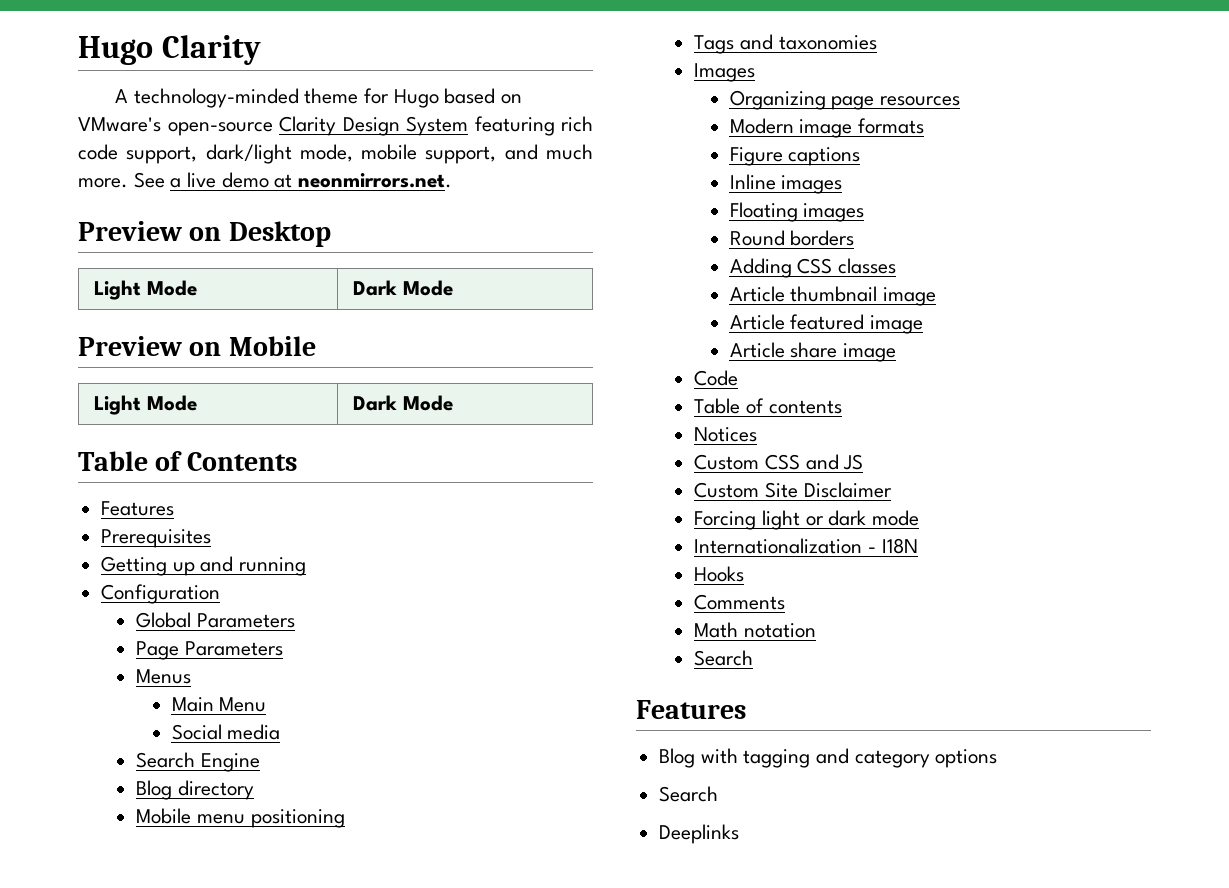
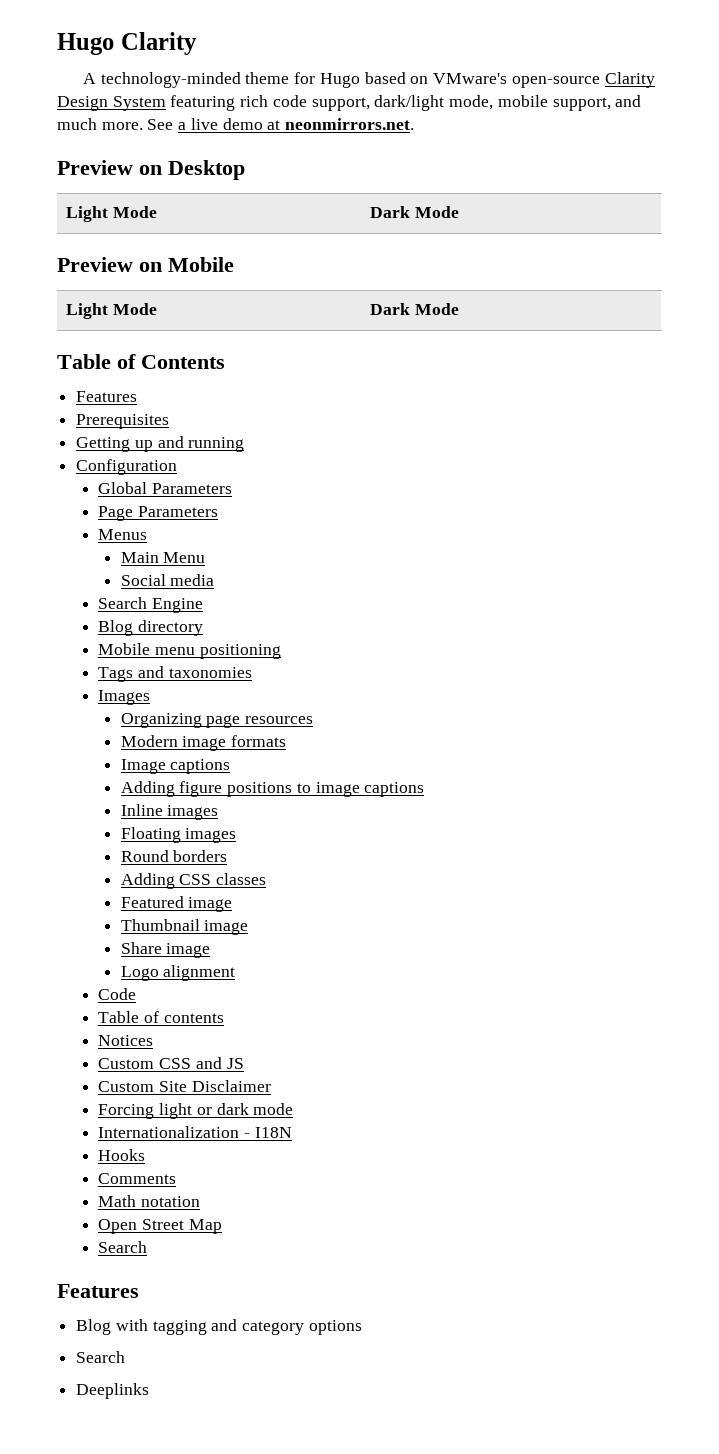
- Figure captions
+ Image captions
+ Adding figure positions to image captions
- Article thumbnail image
- Article featured image
- Article share image
+ Featured image
+ Thumbnail image
+ Share image
+ Logo alignment
+ Open Street Map

